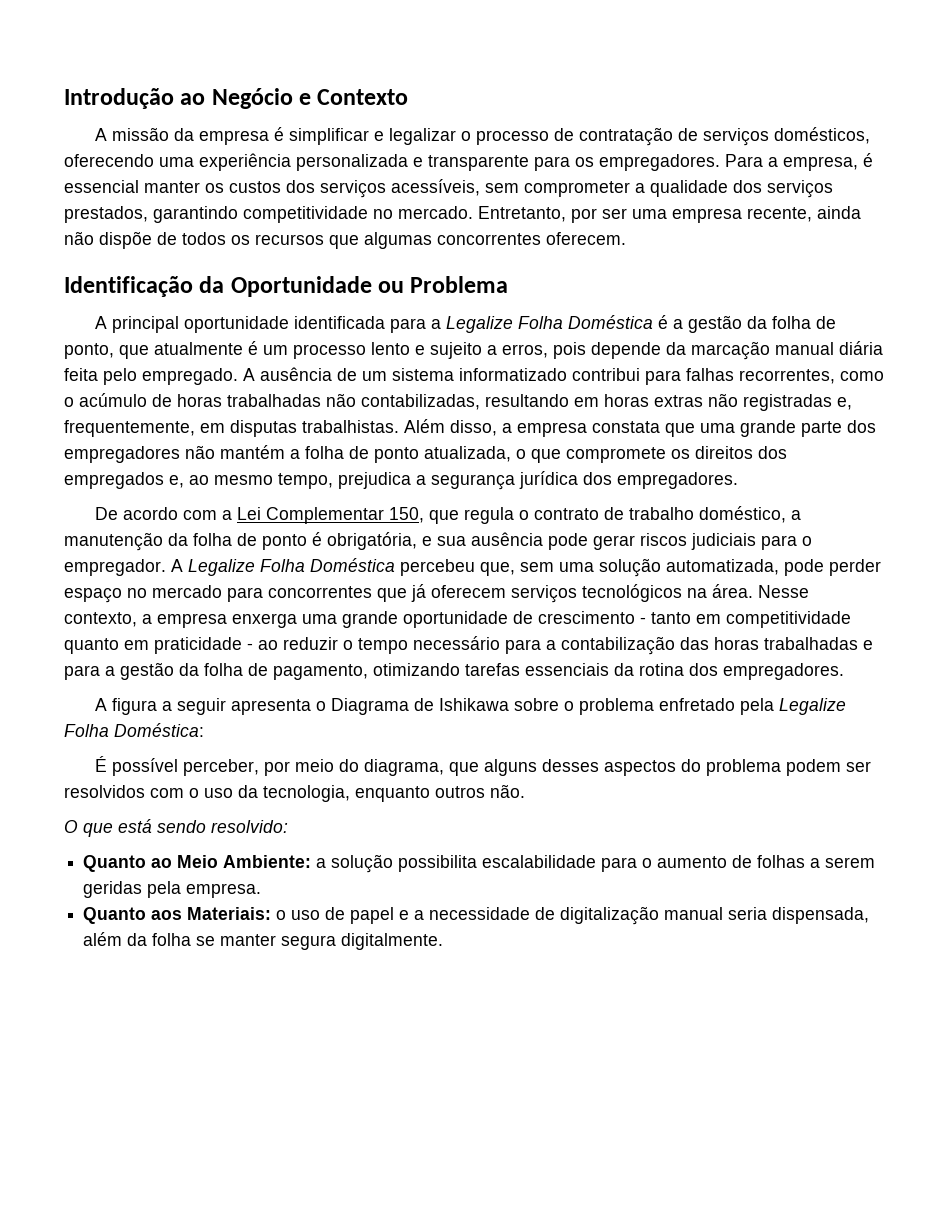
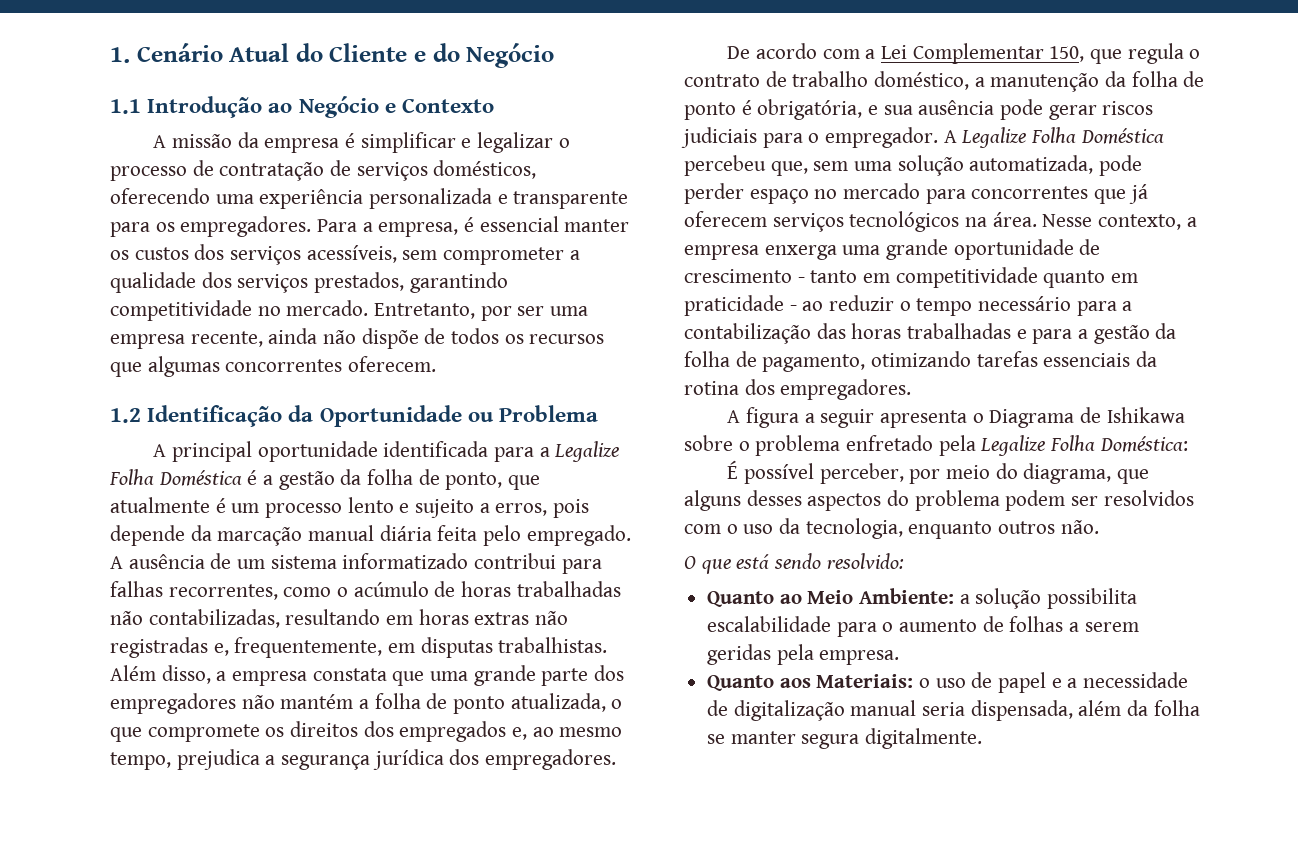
- Introdução ao Negócio e Contexto
+ 1. Cenário Atual do Cliente e do Negócio
+ 1.1 Introdução ao Negócio e Contexto
- Identificação da Oportunidade ou Problema
+ 1.2 Identificação da Oportunidade ou Problema

